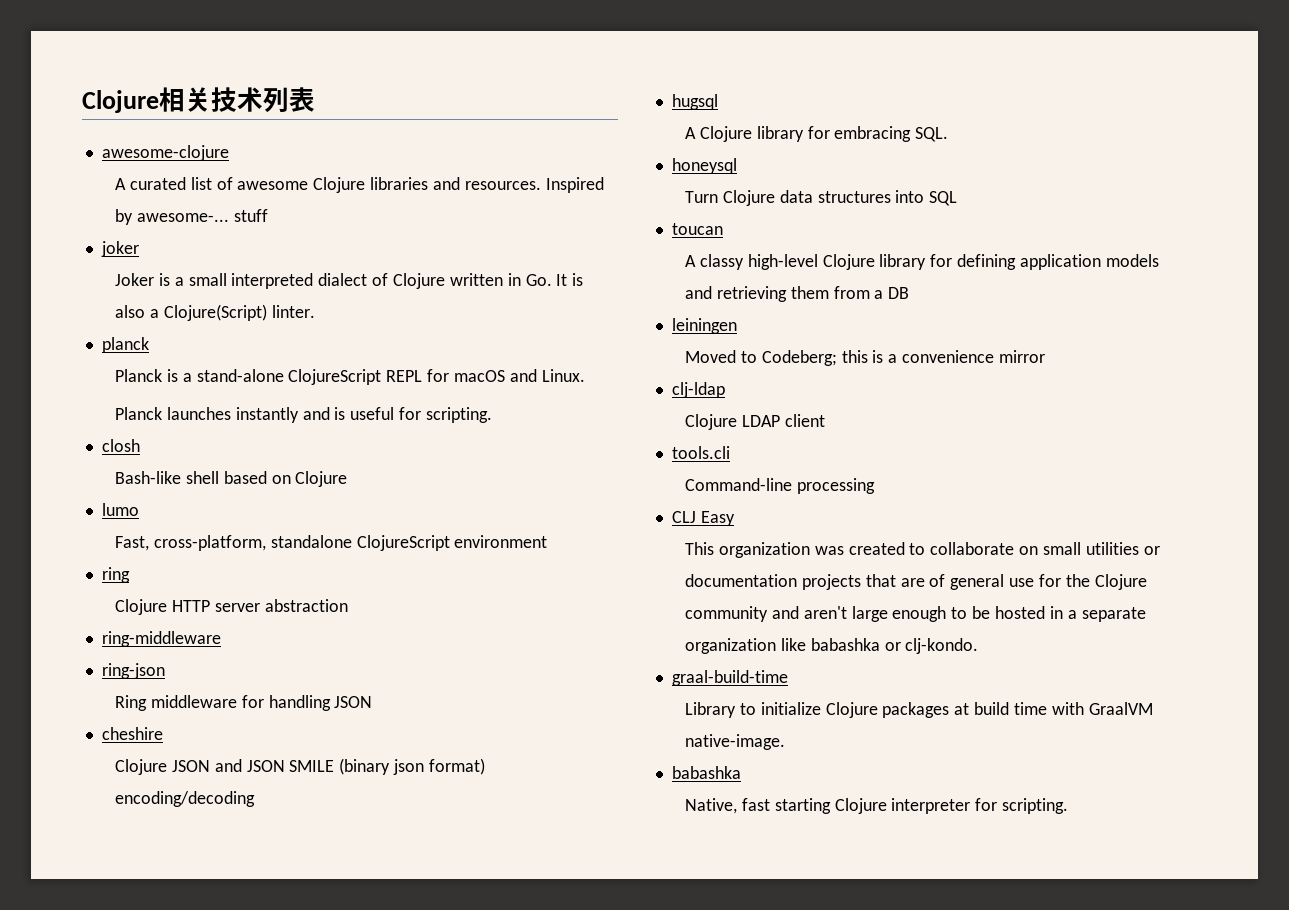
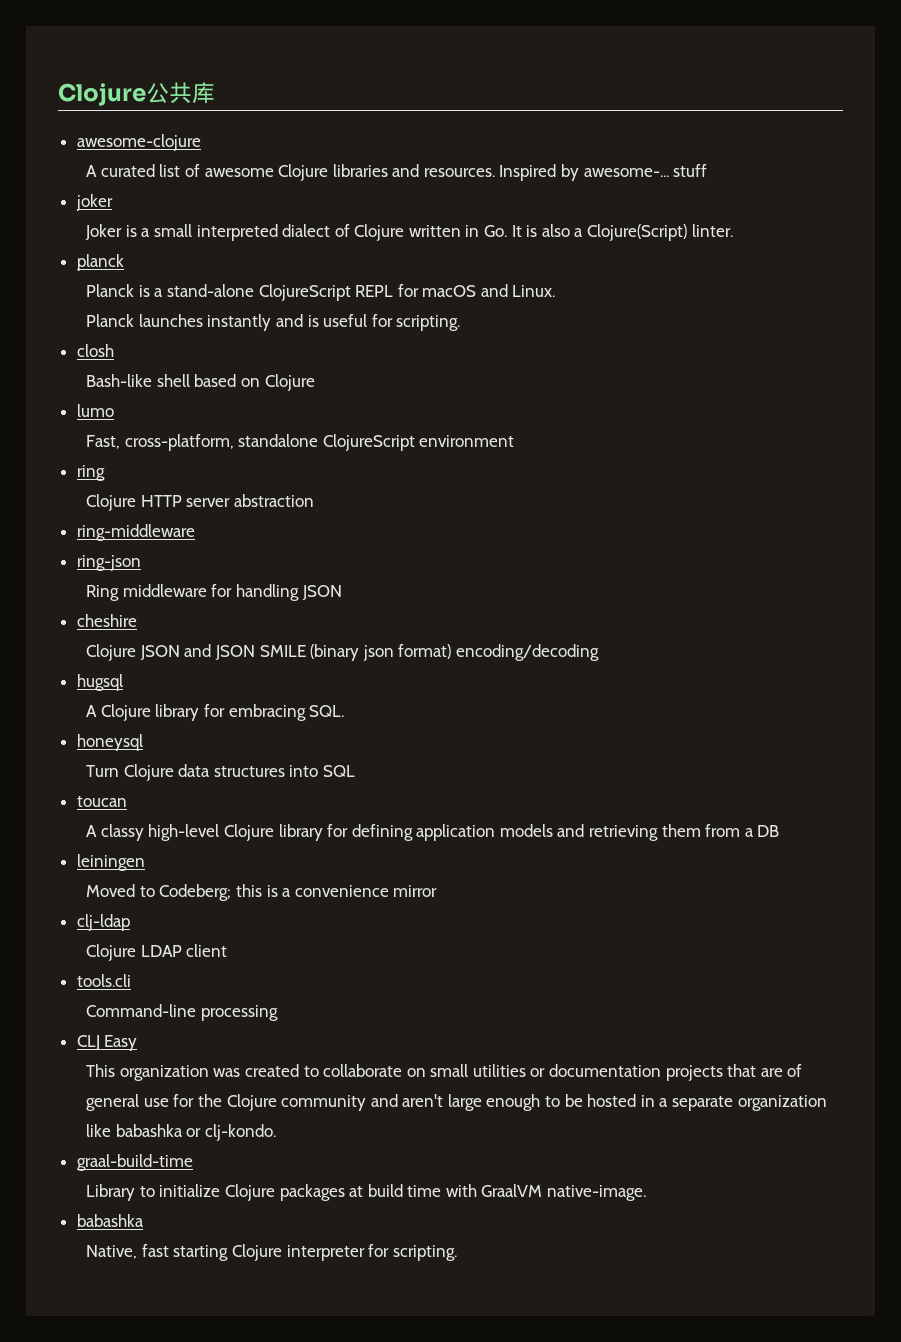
- Clojure相关技术列表
+ Clojure公共库

